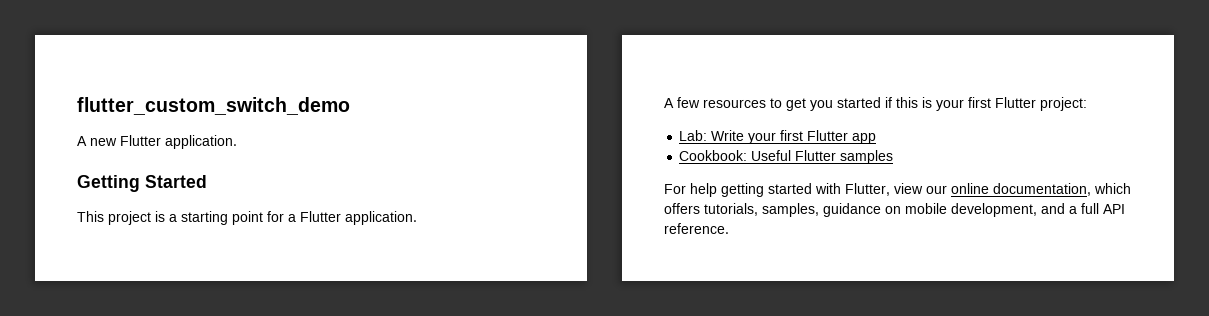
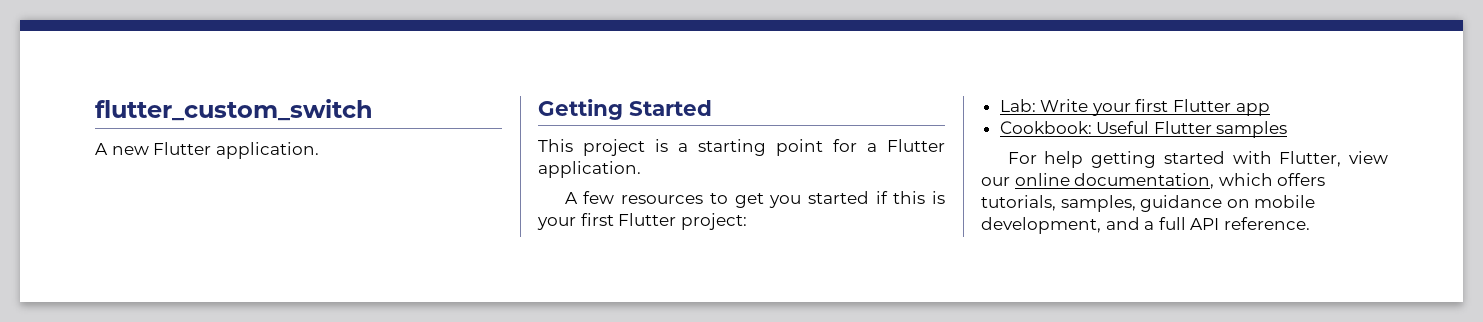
- flutter_custom_switch_demo
+ flutter_custom_switch

